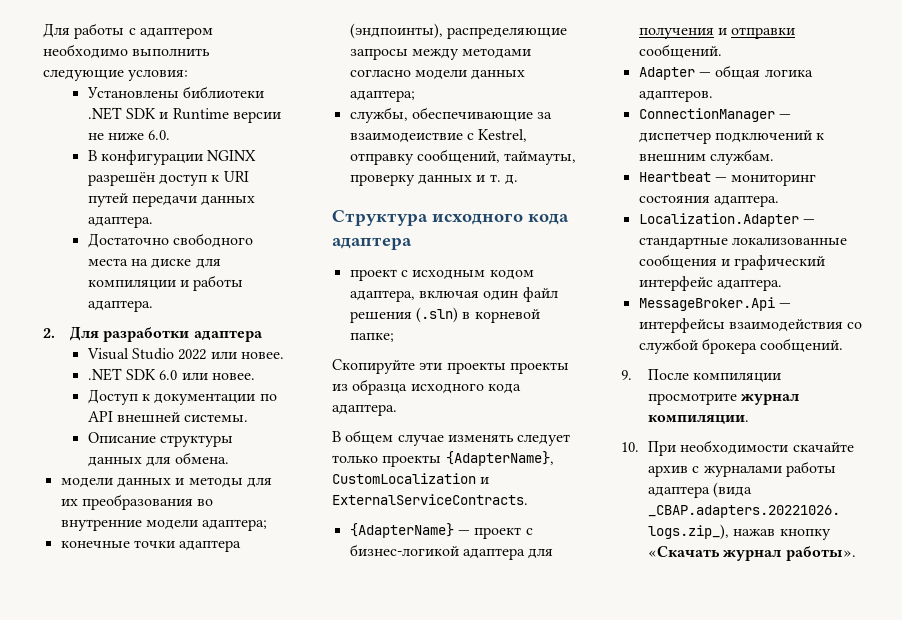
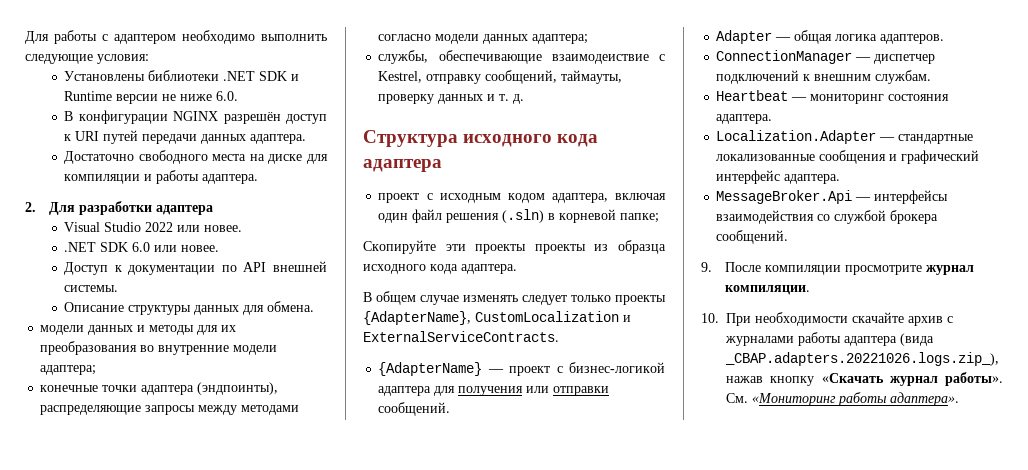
- службы, обеспечивающие за взаимодеиствие с Kestrel, отправку сообщений, таймауты, проверку данных и т. д.
+ службы, обеспечивающие взаимодеиствие с Kestrel, отправку сообщений, таймауты, проверку данных и т. д.
- {AdapterName} — проект с бизнес-логикой адаптера для получения и отправки сообщений.
+ {AdapterName} — проект с бизнес-логикой адаптера для получения или отправки сообщений.
+ См. «Мониторинг работы адаптера».

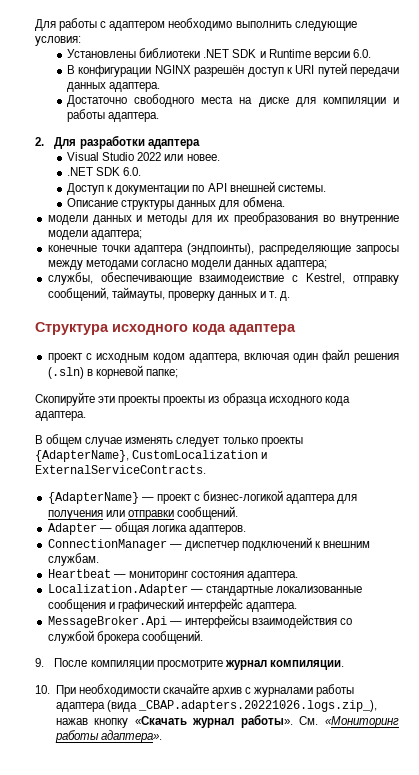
- Установлены библиотеки .NET SDK и Runtime версии не ниже 6.0.
+ Установлены библиотеки .NET SDK и Runtime версии 6.0.
- .NET SDK 6.0 или новее.
+ .NET SDK 6.0.

